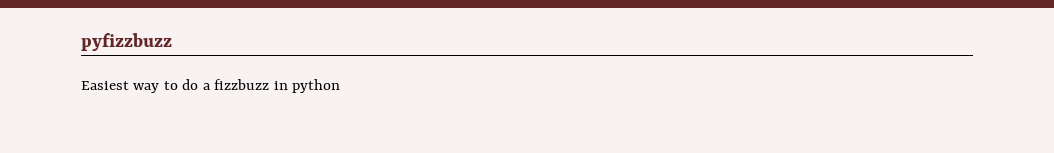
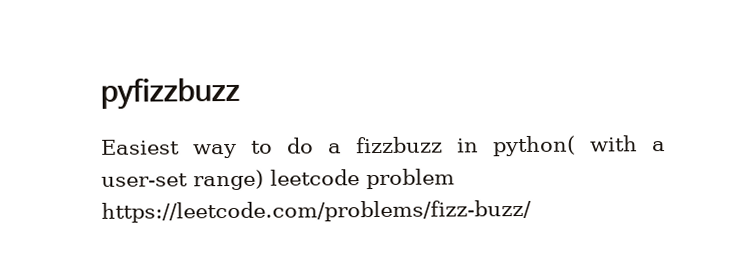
- Easiest way to do a fizzbuzz in python
+ Easiest way to do a fizzbuzz in python( with a user-set range) leetcode problem https://leetcode.com/problems/fizz-buzz/

